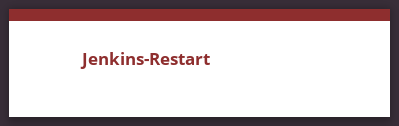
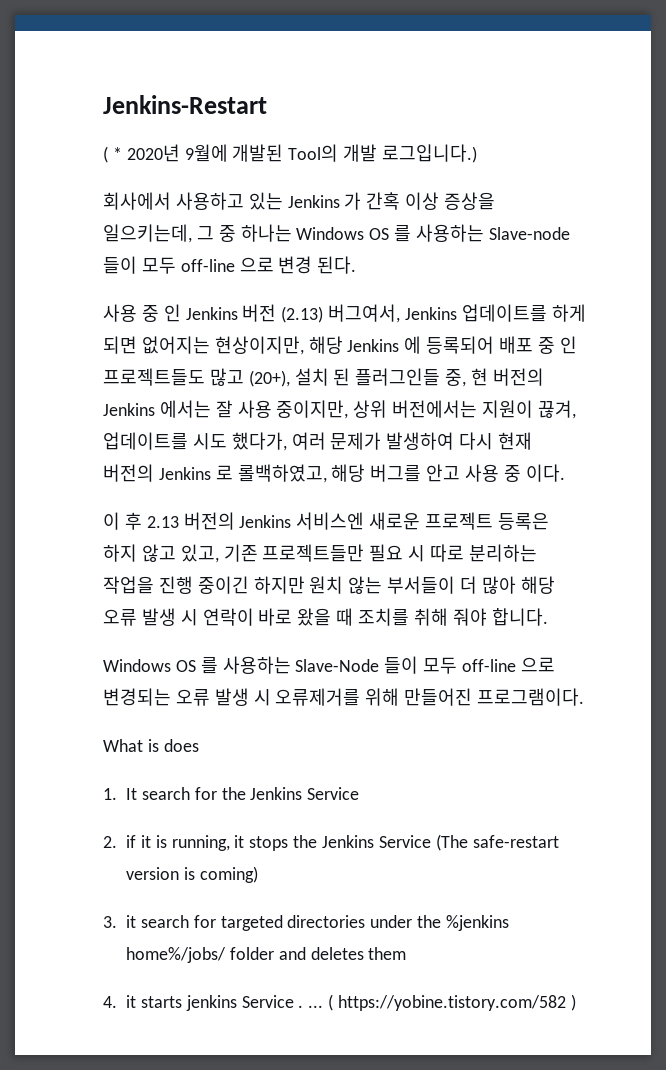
+ ( * 2020년 9월에 개발된 Tool의 개발 로그입니다.)
+ 회사에서 사용하고 있는 Jenkins 가 간혹 이상 증상을 일으키는데, 그 중 하나는 Windows OS 를 사용하는 Slave-node 들이 모두 off-line 으로 변경 된다.
+ 사용 중 인 Jenkins 버전 (2.13) 버그여서, Jenkins 업데이트를 하게 되면 없어지는 현상이지만, 해당 Jenkins 에 등록되어 배포 중 인 프로젝트들도 많고 (20+), 설치 된 플러그인들 중, 현 버전의 Jenkins 에서는 잘 사용 중이지만, 상위 버전에서는 지원이 끊겨, 업데이트를 시도 했다가, 여러 문제가 발생하여 다시 현재 버전의 Jenkins 로 롤백하였고, 해당 버그를 안고 사용 중 이다.
+ 이 후 2.13 버전의 Jenkins 서비스엔 새로운 프로젝트 등록은 하지 않고 있고, 기존 프로젝트들만 필요 시 따로 분리하는 작업을 진행 중이긴 하지만 원치 않는 부서들이 더 많아 해당 오류 발생 시 연락이 바로 왔을 때 조치를 취해 줘야 합니다.
+ Windows OS 를 사용하는 Slave-Node 들이 모두 off-line 으로 변경되는 오류 발생 시 오류제거를 위해 만들어진 프로그램이다.
+ What is does
+ 1. It search for the Jenkins Service
+ 2. if it is running, it stops the Jenkins Service (The safe-restart version is coming)
+ 3. it search for targeted directories under the %jenkins home%/jobs/ folder and deletes them
+ 4. it starts jenkins Service . ... ( https://yobine.tistory.com/582 )

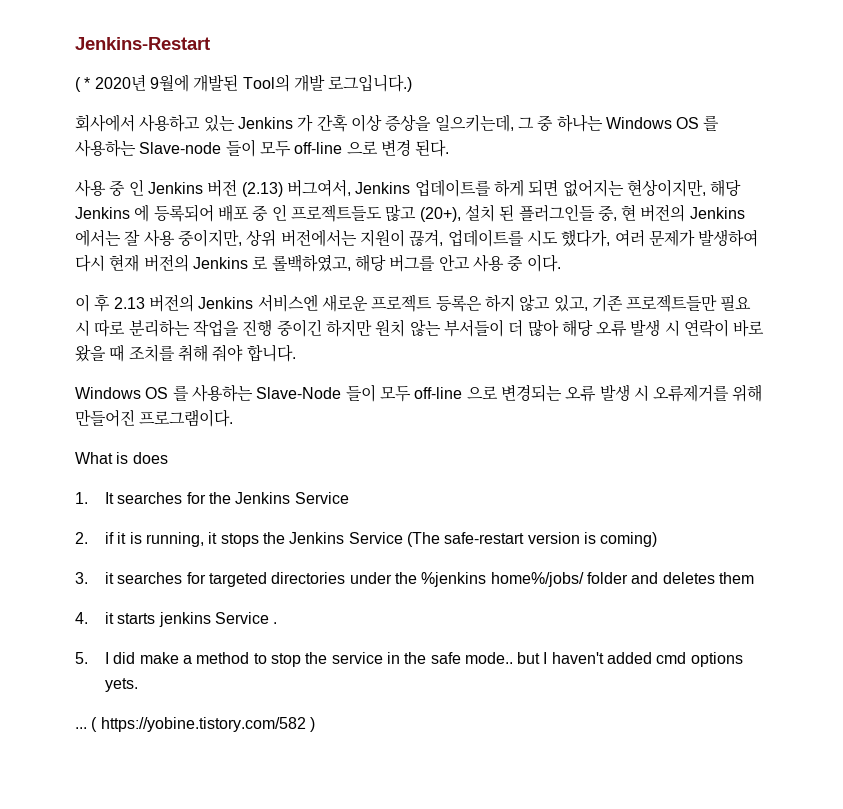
- 1. It search for the Jenkins Service
+ 1. It searches for the Jenkins Service
- 3. it search for targeted directories under the %jenkins home%/jobs/ folder and deletes them
+ 3. it searches for targeted directories under the %jenkins home%/jobs/ folder and deletes them
- 4. it starts jenkins Service . ...
+ 4. it starts jenkins Service .
+ 5. I did make a method to stop the service in the safe mode.. but I haven't added cmd options yets.
+ ...

